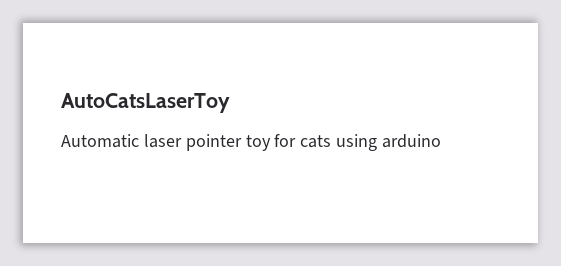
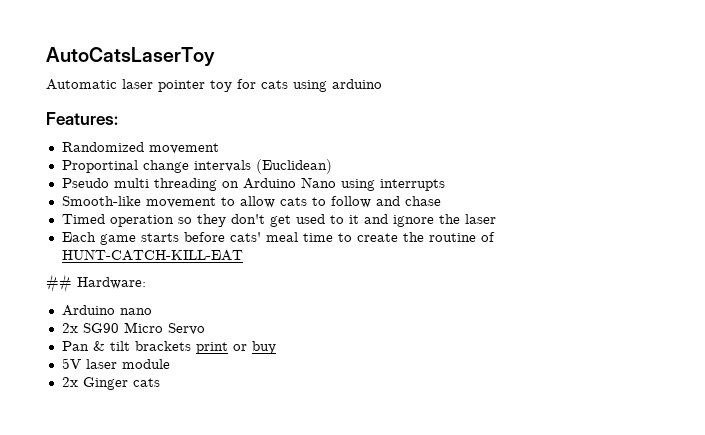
+ Features:
+ Randomized movement
+ Proportinal change intervals (Euclidean)
+ Pseudo multi threading on Arduino Nano using interrupts
+ Smooth-like movement to allow cats to follow and chase
+ Timed operation so they don't get used to it and ignore the laser
+ Each game starts before cats' meal time to create the routine of HUNT-CATCH-KILL-EAT
+ ## Hardware:
+ Arduino nano
+ 2x SG90 Micro Servo
+ Pan & tilt brackets print or buy
+ 5V laser module
+ 2x Ginger cats

